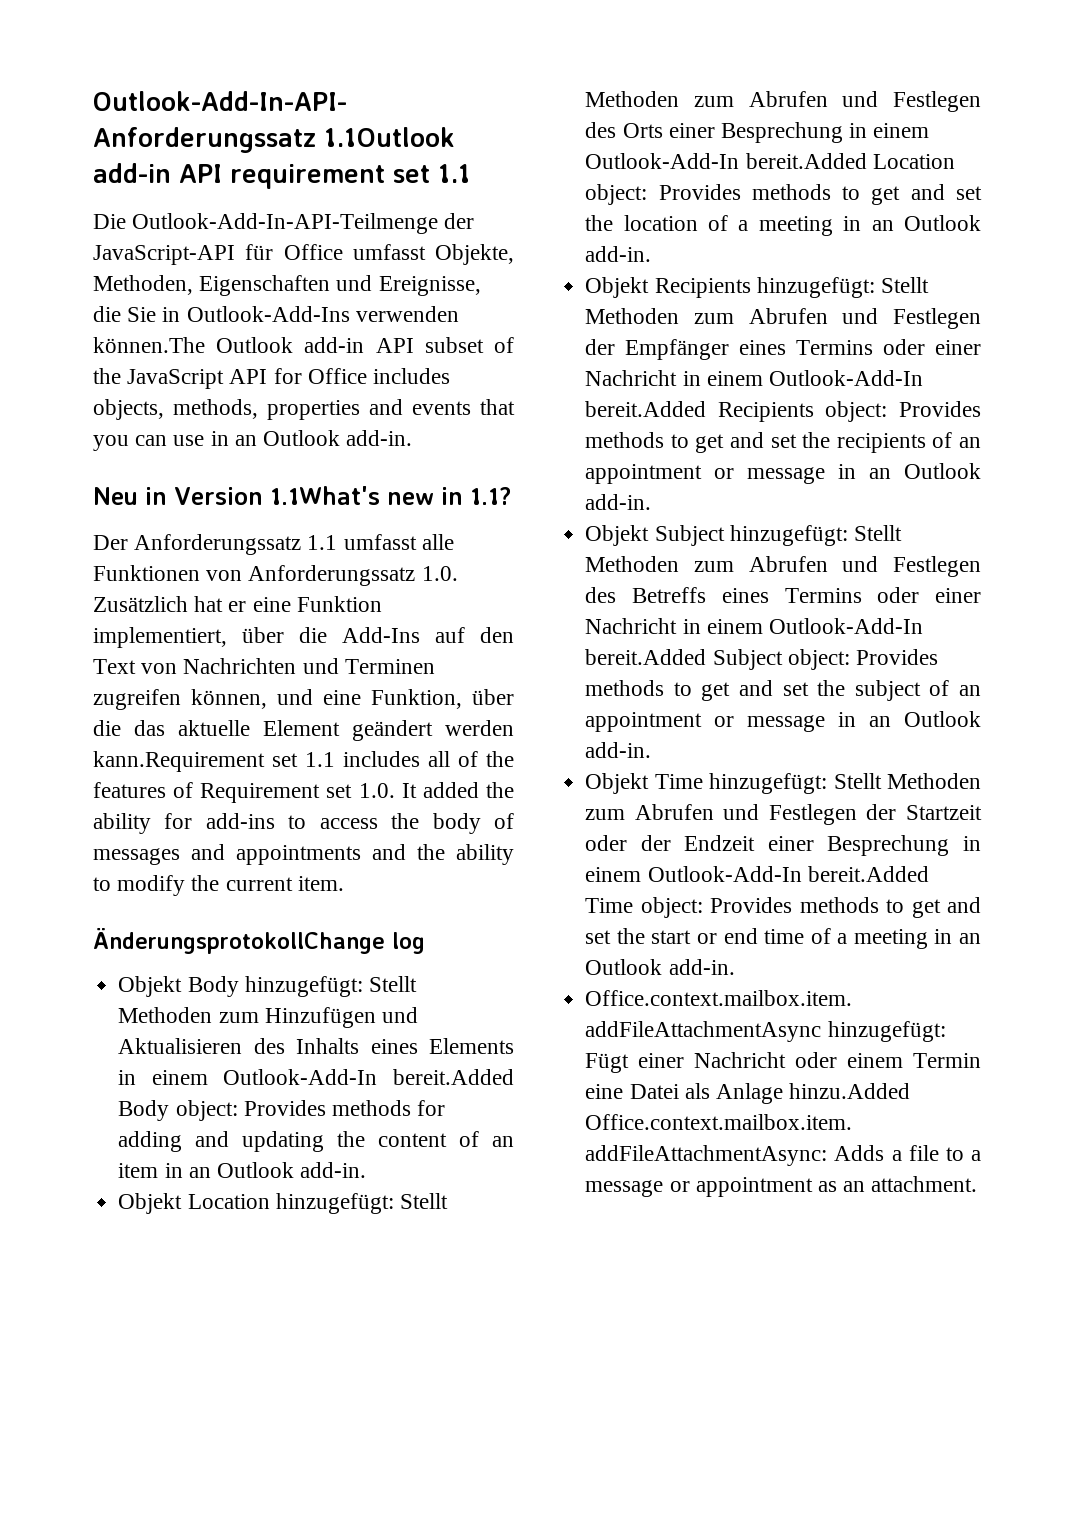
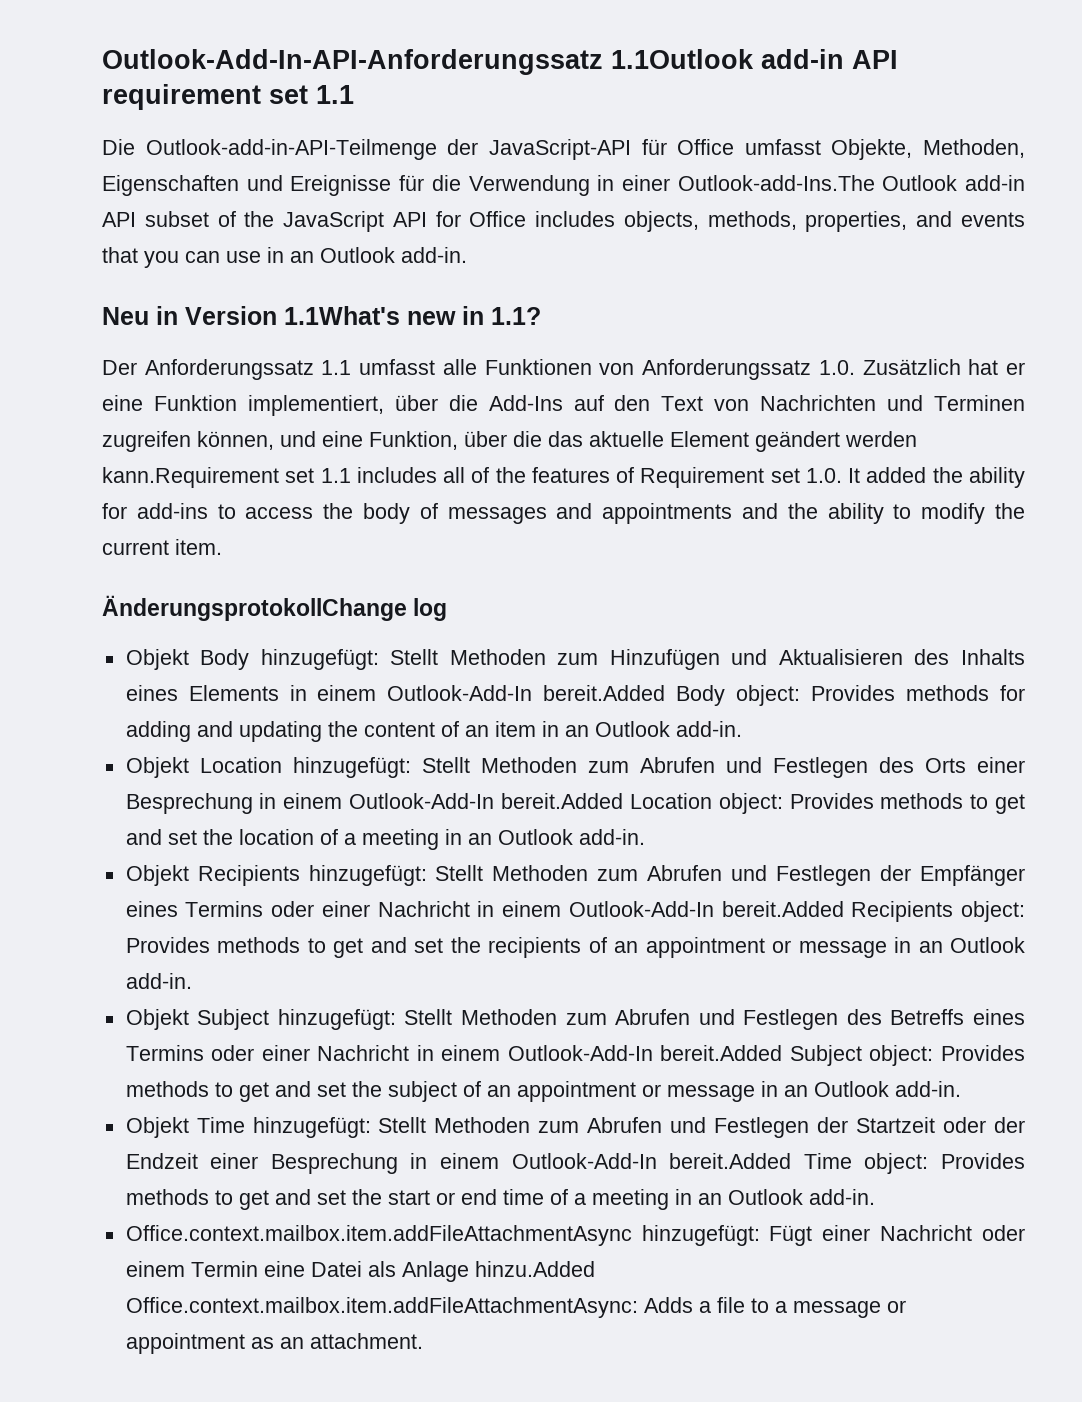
- Die Outlook-Add-In-API-Teilmenge der JavaScript-API für Office umfasst Objekte, Methoden, Eigenschaften und Ereignisse, die Sie in Outlook-Add-Ins verwenden können.The Outlook add-in API subset of the JavaScript API for Office includes objects, methods, properties and events that you can use in an Outlook add-in.
+ Die Outlook-add-in-API-Teilmenge der JavaScript-API für Office umfasst Objekte, Methoden, Eigenschaften und Ereignisse für die Verwendung in einer Outlook-add-Ins.The Outlook add-in API subset of the JavaScript API for Office includes objects, methods, properties, and events that you can use in an Outlook add-in.

